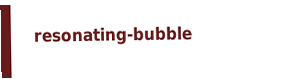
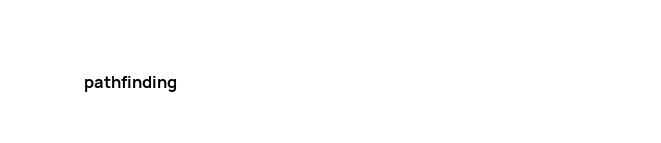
- resonating-bubble
+ pathfinding

